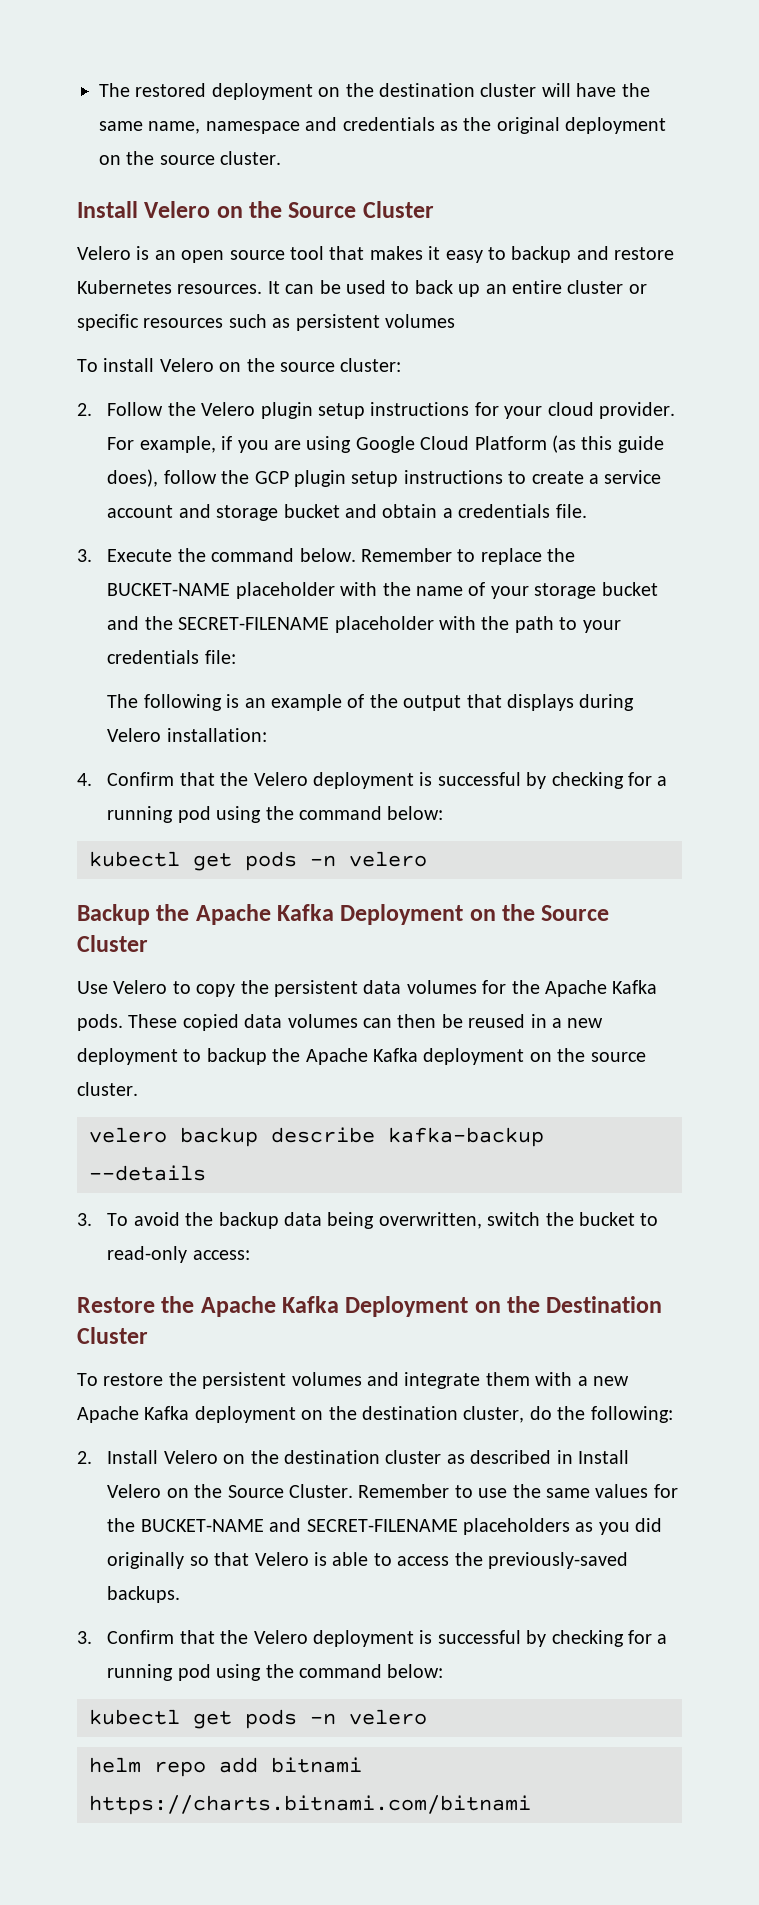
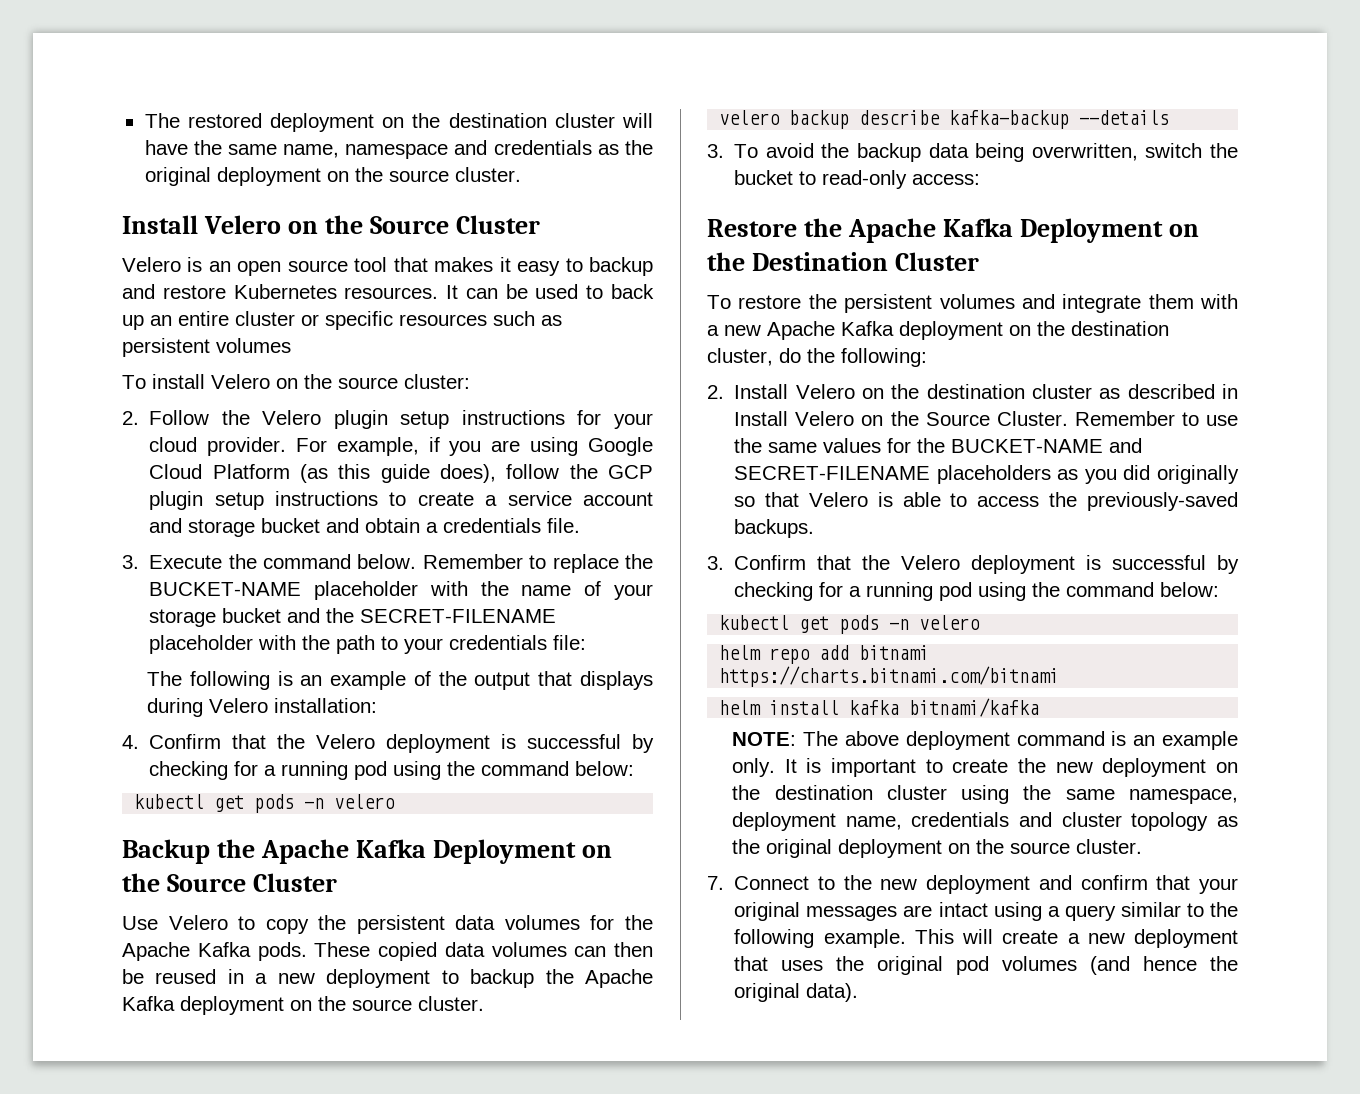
+ helm install kafka bitnami/kafka
+ NOTE: The above deployment command is an example only. It is important to create the new deployment on the destination cluster using the same namespace, deployment name, credentials and cluster topology as the original deployment on the source cluster.
+ 7. Connect to the new deployment and confirm that your original messages are intact using a query similar to the following example. This will create a new deployment that uses the original pod volumes (and hence the original data).

